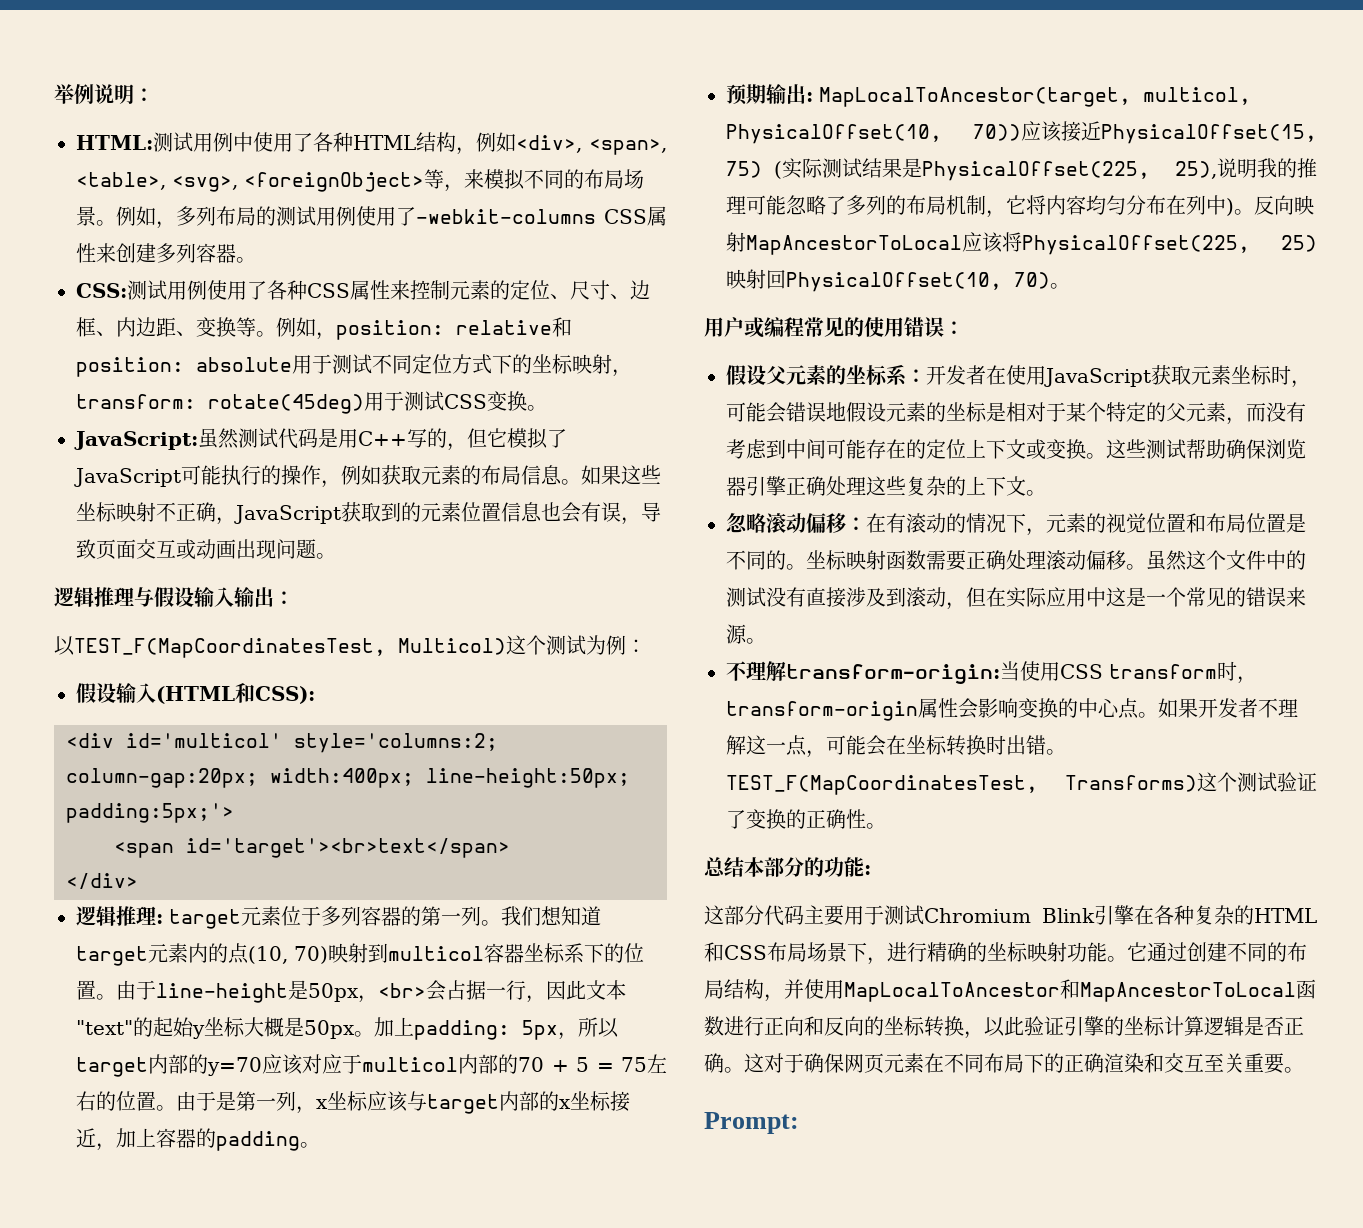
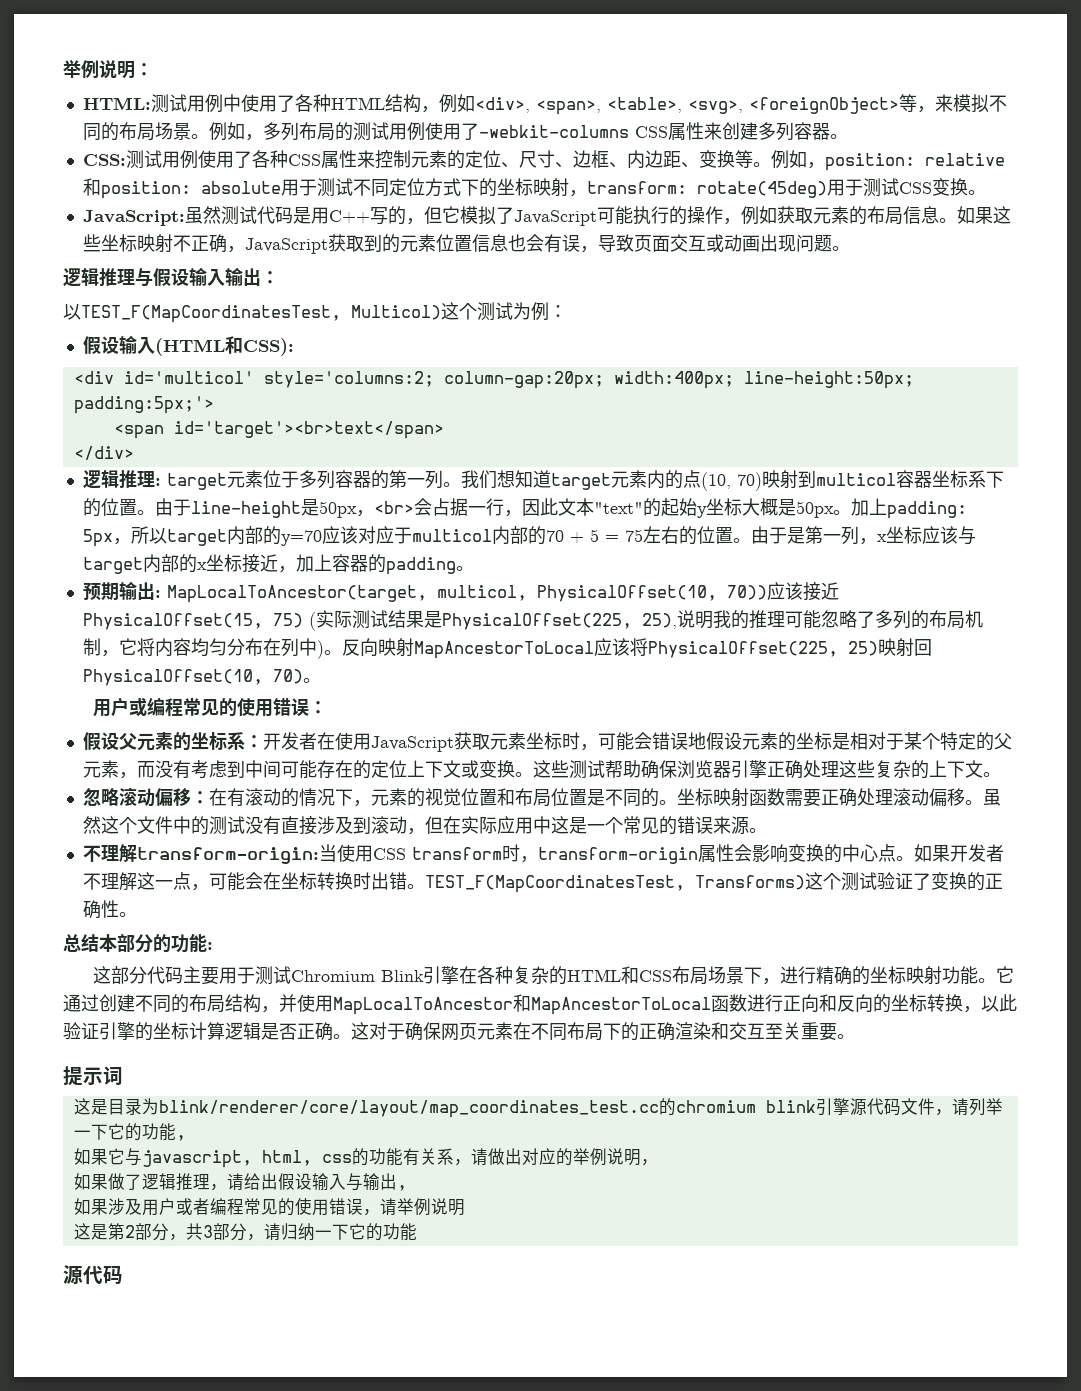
- Prompt:
+ 提示词
+ 这是目录为blink/renderer/core/layout/map_coordinates_test.cc的chromium blink引擎源代码文件，请列举一下它的功能,
+ 如果它与javascript, html, css的功能有关系，请做出对应的举例说明，
+ 如果做了逻辑推理，请给出假设输入与输出,
+ 如果涉及用户或者编程常见的使用错误，请举例说明
+ 这是第2部分，共3部分，请归纳一下它的功能
+ 源代码

